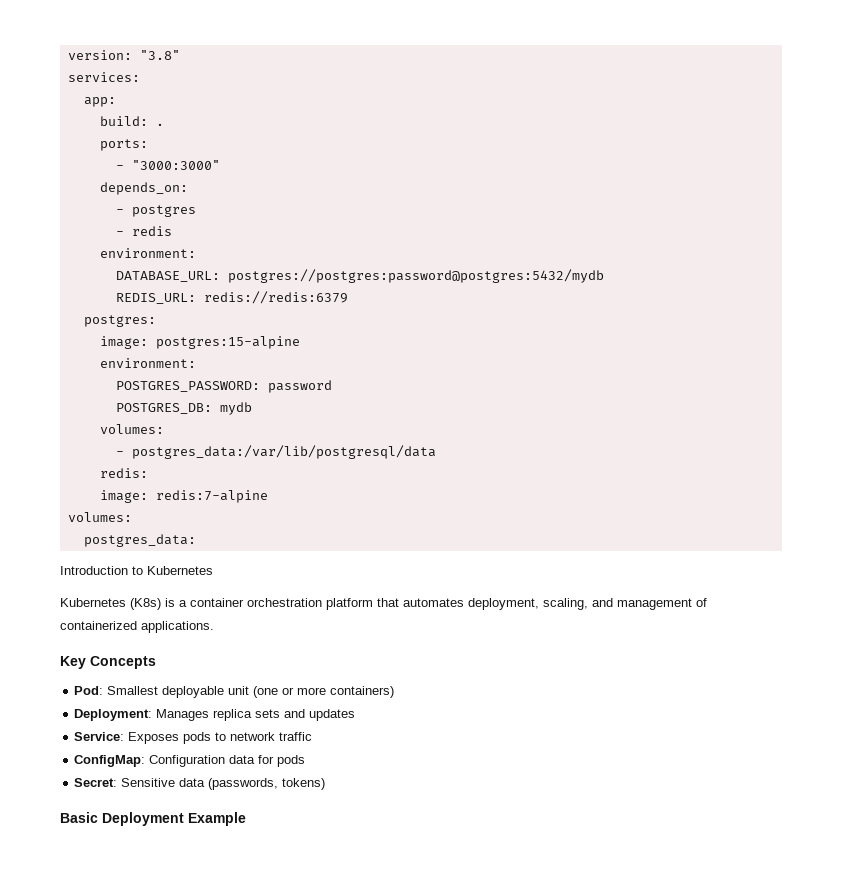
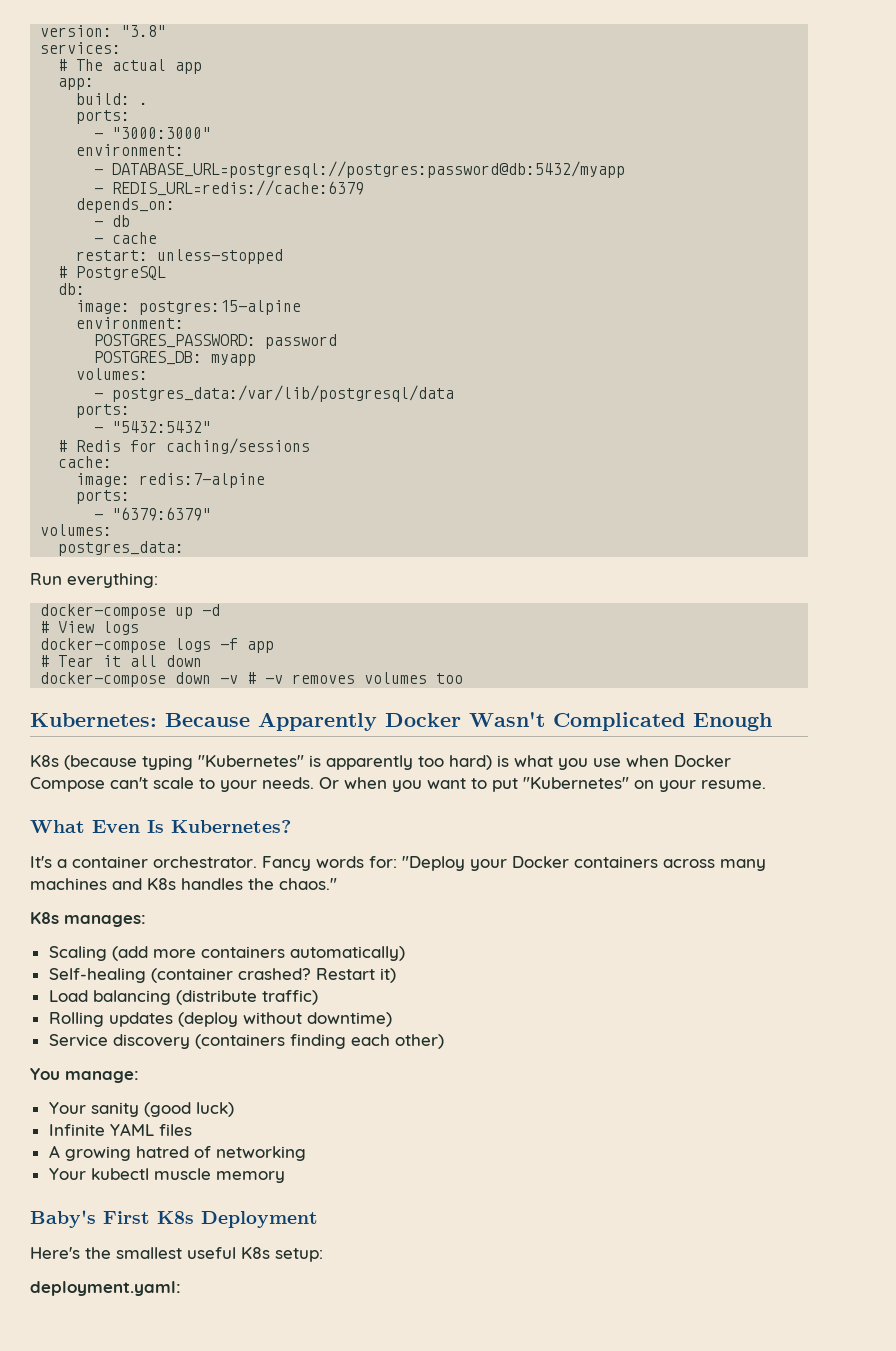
+ # The actual app
  - "3000:3000"
+ environment:
+ - DATABASE_URL=postgresql://postgres:password@db:5432/myapp
+ - REDIS_URL=redis://cache:6379
- - postgres
- - redis
- environment:
- DATABASE_URL: postgres://postgres:password@postgres:5432/mydb
- REDIS_URL: redis://redis:6379
- postgres:
+ - db
+ - cache
+ restart: unless-stopped
+ # PostgreSQL
+ db:
- POSTGRES_DB: mydb
+ POSTGRES_DB: myapp
  - postgres_data:/var/lib/postgresql/data
- redis:
+ ports:
+ - "5432:5432"
+ # Redis for caching/sessions
+ cache:
  image: redis:7-alpine
+ ports:
+ - "6379:6379"
- Introduction to Kubernetes
- Kubernetes (K8s) is a container orchestration platform that automates deployment, scaling, and management of containerized applications.
- Key Concepts
- Pod: Smallest deployable unit (one or more containers)
- Deployment: Manages replica sets and updates
- Service: Exposes pods to network traffic
- ConfigMap: Configuration data for pods
- Secret: Sensitive data (passwords, tokens)
- Basic Deployment Example
+ Run everything:
+ docker-compose up -d
+ # View logs
+ docker-compose logs -f app
+ # Tear it all down
+ docker-compose down -v # -v removes volumes too
+ Kubernetes: Because Apparently Docker Wasn't Complicated Enough
+ K8s (because typing "Kubernetes" is apparently too hard) is what you use when Docker Compose can't scale to your needs. Or when you want to put "Kubernetes" on your resume.
+ What Even Is Kubernetes?
+ It's a container orchestrator. Fancy words for: "Deploy your Docker containers across many machines and K8s handles the chaos."
+ K8s manages:
+ Scaling (add more containers automatically)
+ Self-healing (container crashed? Restart it)
+ Load balancing (distribute traffic)
+ Rolling updates (deploy without downtime)
+ Service discovery (containers finding each other)
+ You manage:
+ Your sanity (good luck)
+ Infinite YAML files
+ A growing hatred of networking
+ Your kubectl muscle memory
+ Baby's First K8s Deployment
+ Here's the smallest useful K8s setup:
+ deployment.yaml:

